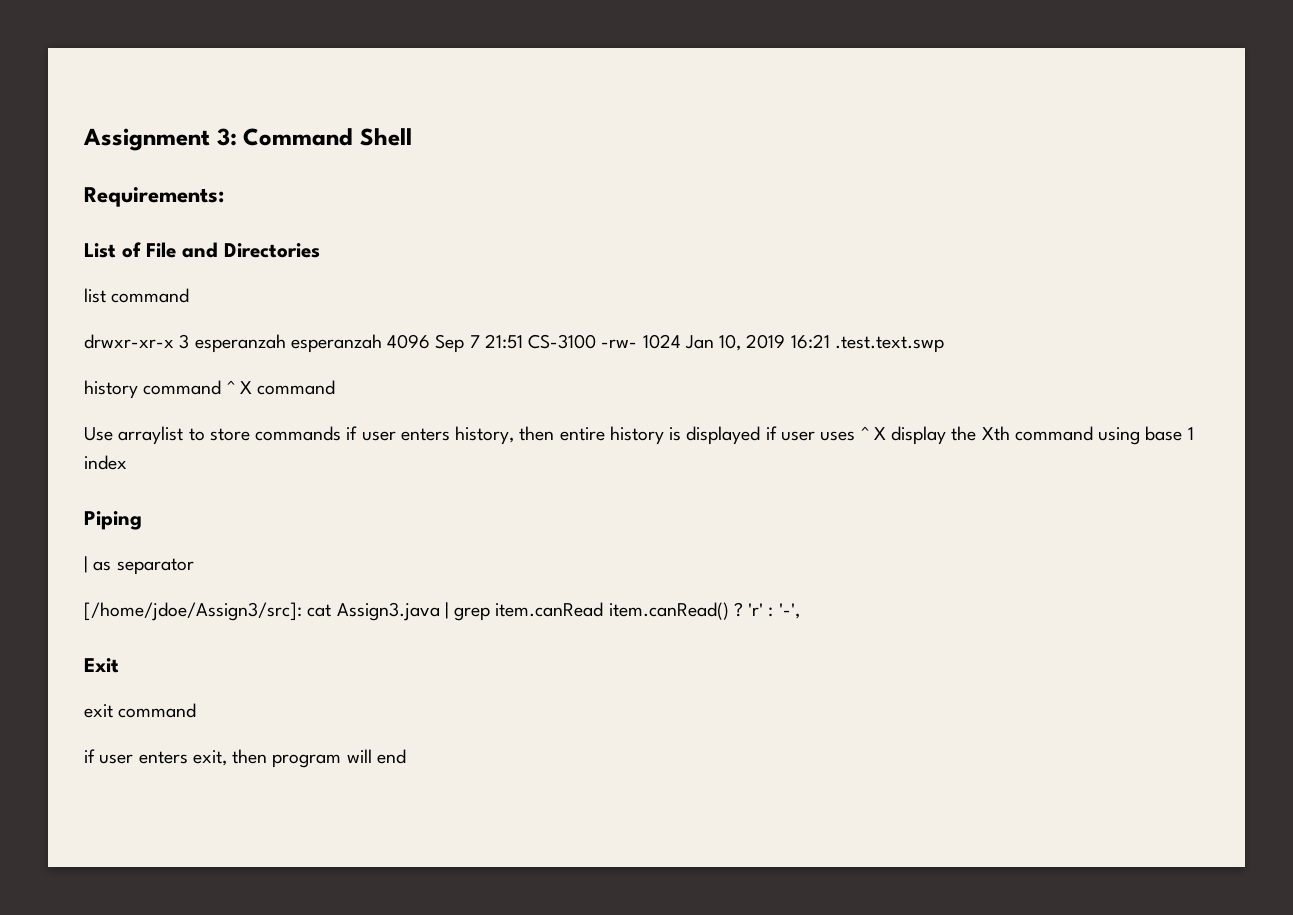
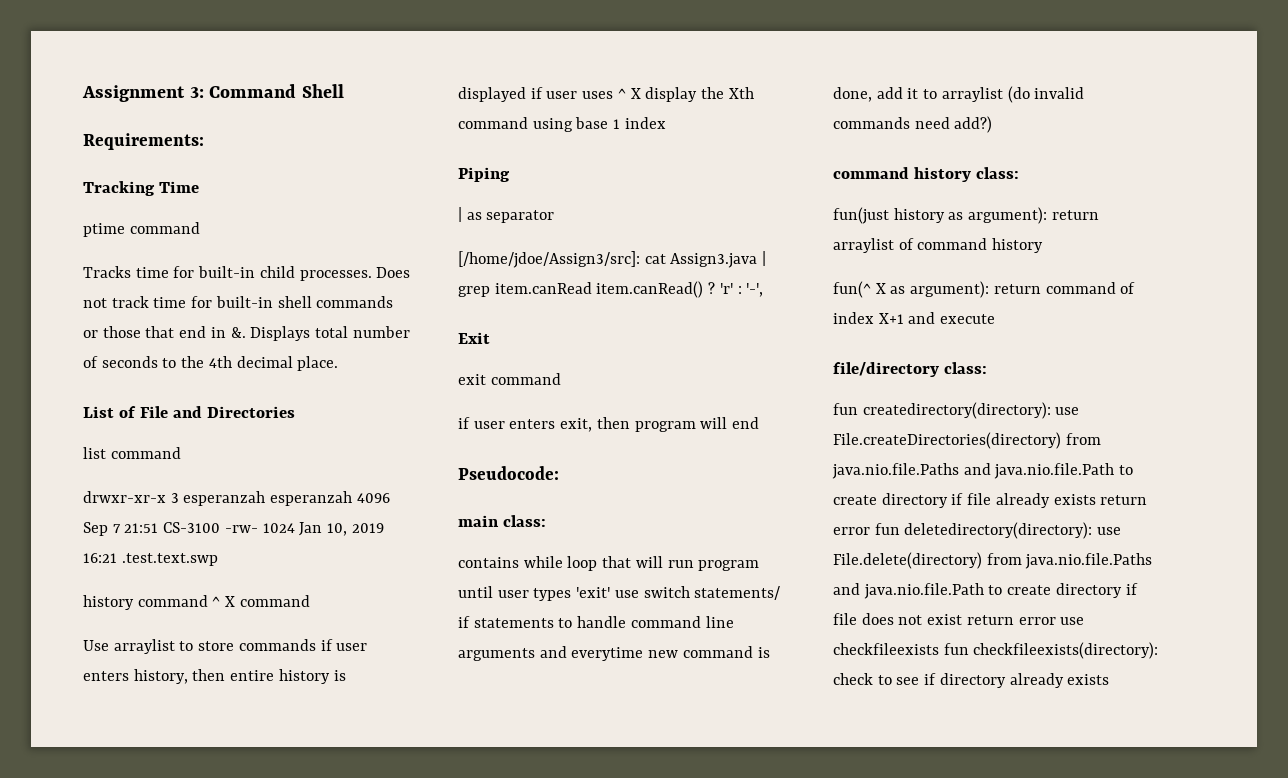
+ Tracking Time
+ ptime command
+ Tracks time for built-in child processes. Does not track time for built-in shell commands or those that end in &. Displays total number of seconds to the 4th decimal place.
+ Pseudocode:
+ main class:
+ contains while loop that will run program until user types 'exit' use switch statements/ if statements to handle command line arguments and everytime new command is done, add it to arraylist (do invalid commands need add?)
+ command history class:
+ fun(just history as argument): return arraylist of command history
+ fun(^ X as argument): return command of index X+1 and execute
+ file/directory class:
+ fun createdirectory(directory): use File.createDirectories(directory) from java.nio.file.Paths and java.nio.file.Path to create directory if file already exists return error fun deletedirectory(directory): use File.delete(directory) from java.nio.file.Paths and java.nio.file.Path to create directory if file does not exist return error use checkfileexists fun checkfileexists(directory): check to see if directory already exists

